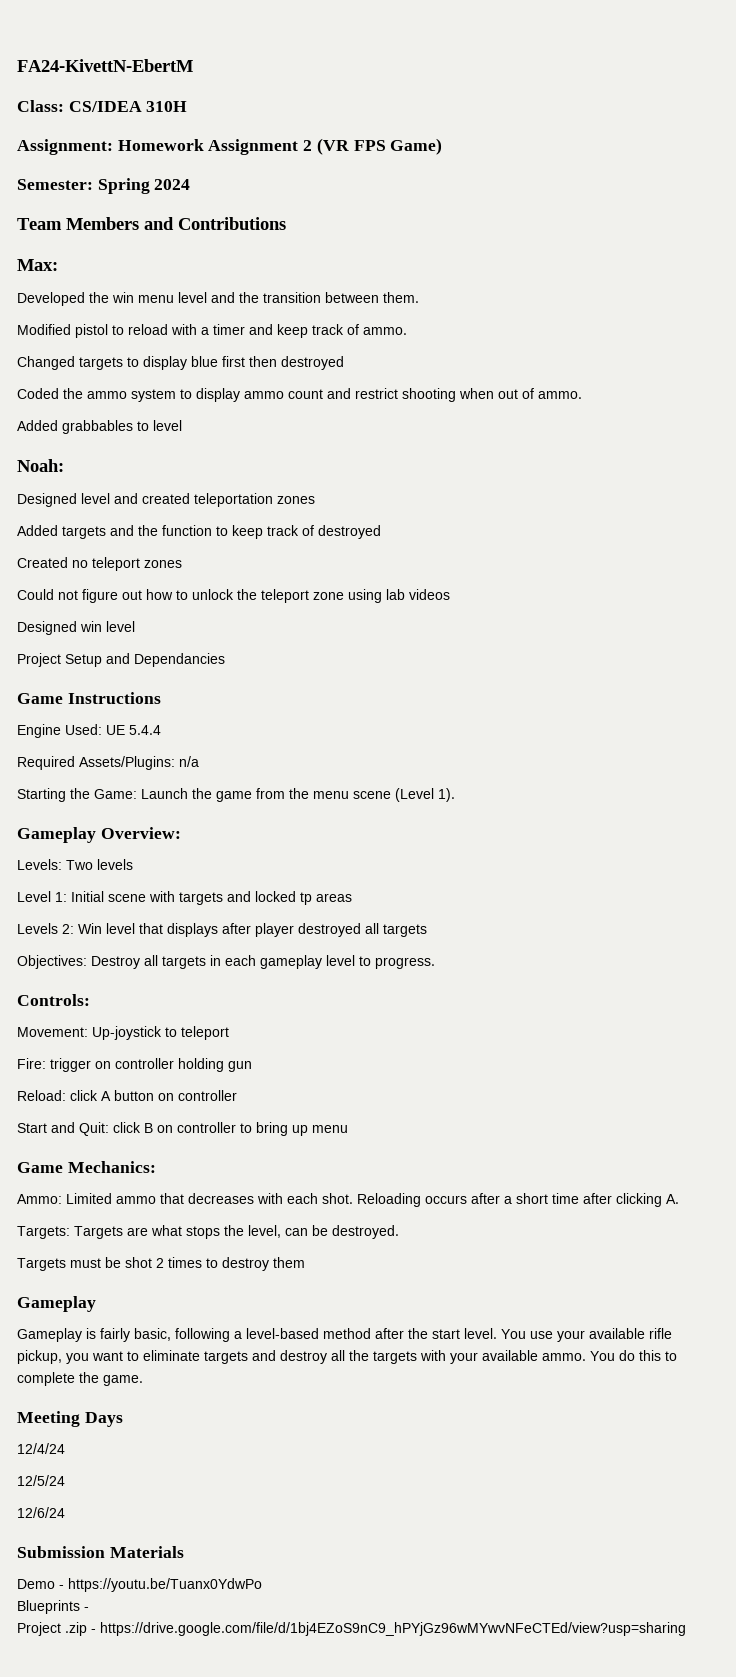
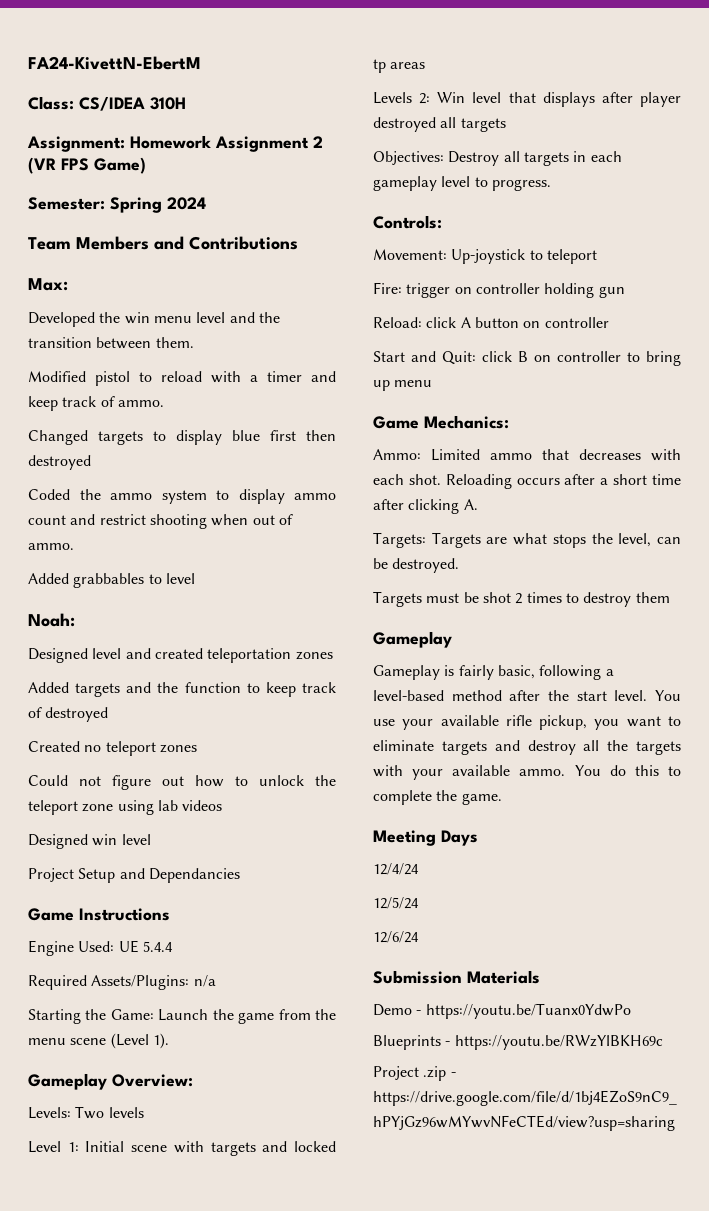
- Blueprints -
+ Blueprints - https://youtu.be/RWzYlBKH69c

